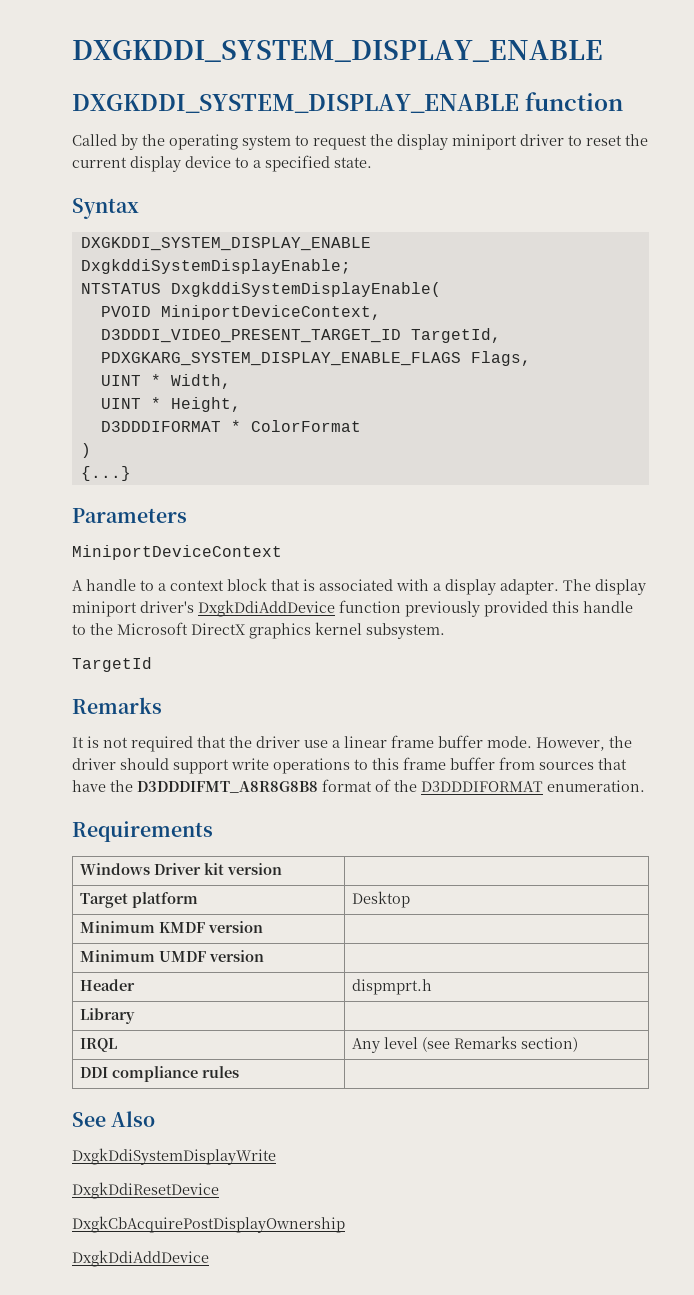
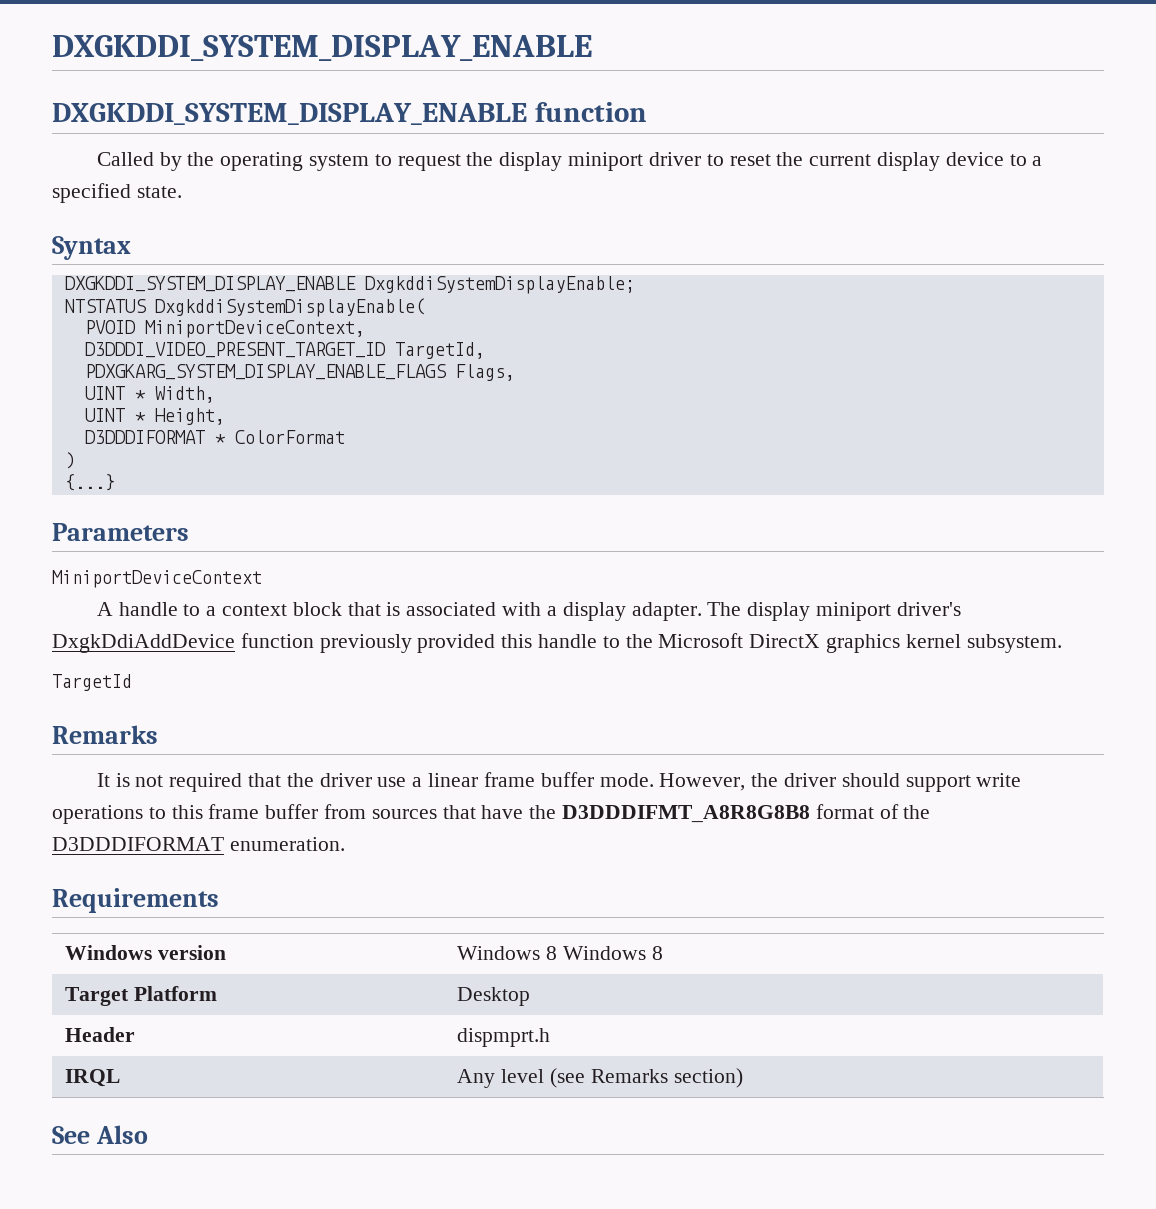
- Windows Driver kit version |
+ Windows version | Windows 8 Windows 8
- Target platform | Desktop
+ Target Platform | Desktop
- Minimum KMDF version |
- Minimum UMDF version |
- Library |
- DDI compliance rules |
- DxgkDdiSystemDisplayWrite
- DxgkDdiResetDevice
- DxgkCbAcquirePostDisplayOwnership
- DxgkDdiAddDevice

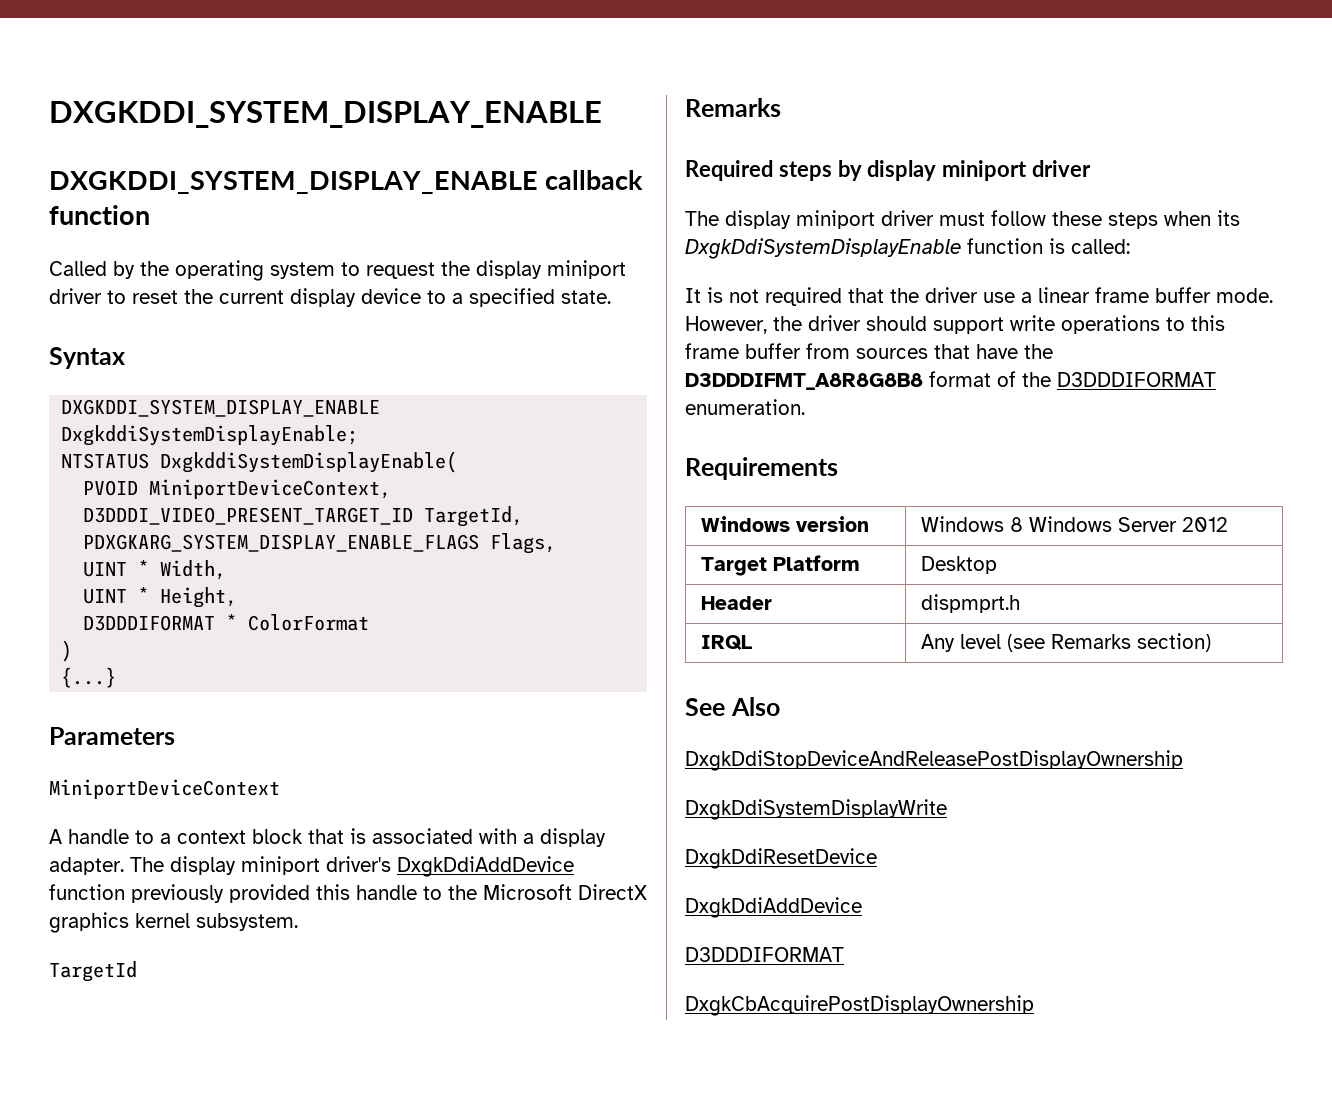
- DXGKDDI_SYSTEM_DISPLAY_ENABLE function
+ DXGKDDI_SYSTEM_DISPLAY_ENABLE callback function
+ Required steps by display miniport driver
+ The display miniport driver must follow these steps when its DxgkDdiSystemDisplayEnable function is called:
- Windows version | Windows 8 Windows 8
+ Windows version | Windows 8 Windows Server 2012
+ DxgkDdiStopDeviceAndReleasePostDisplayOwnership
+ DxgkDdiSystemDisplayWrite
+ DxgkDdiResetDevice
+ DxgkDdiAddDevice
+ D3DDDIFORMAT
+ DxgkCbAcquirePostDisplayOwnership

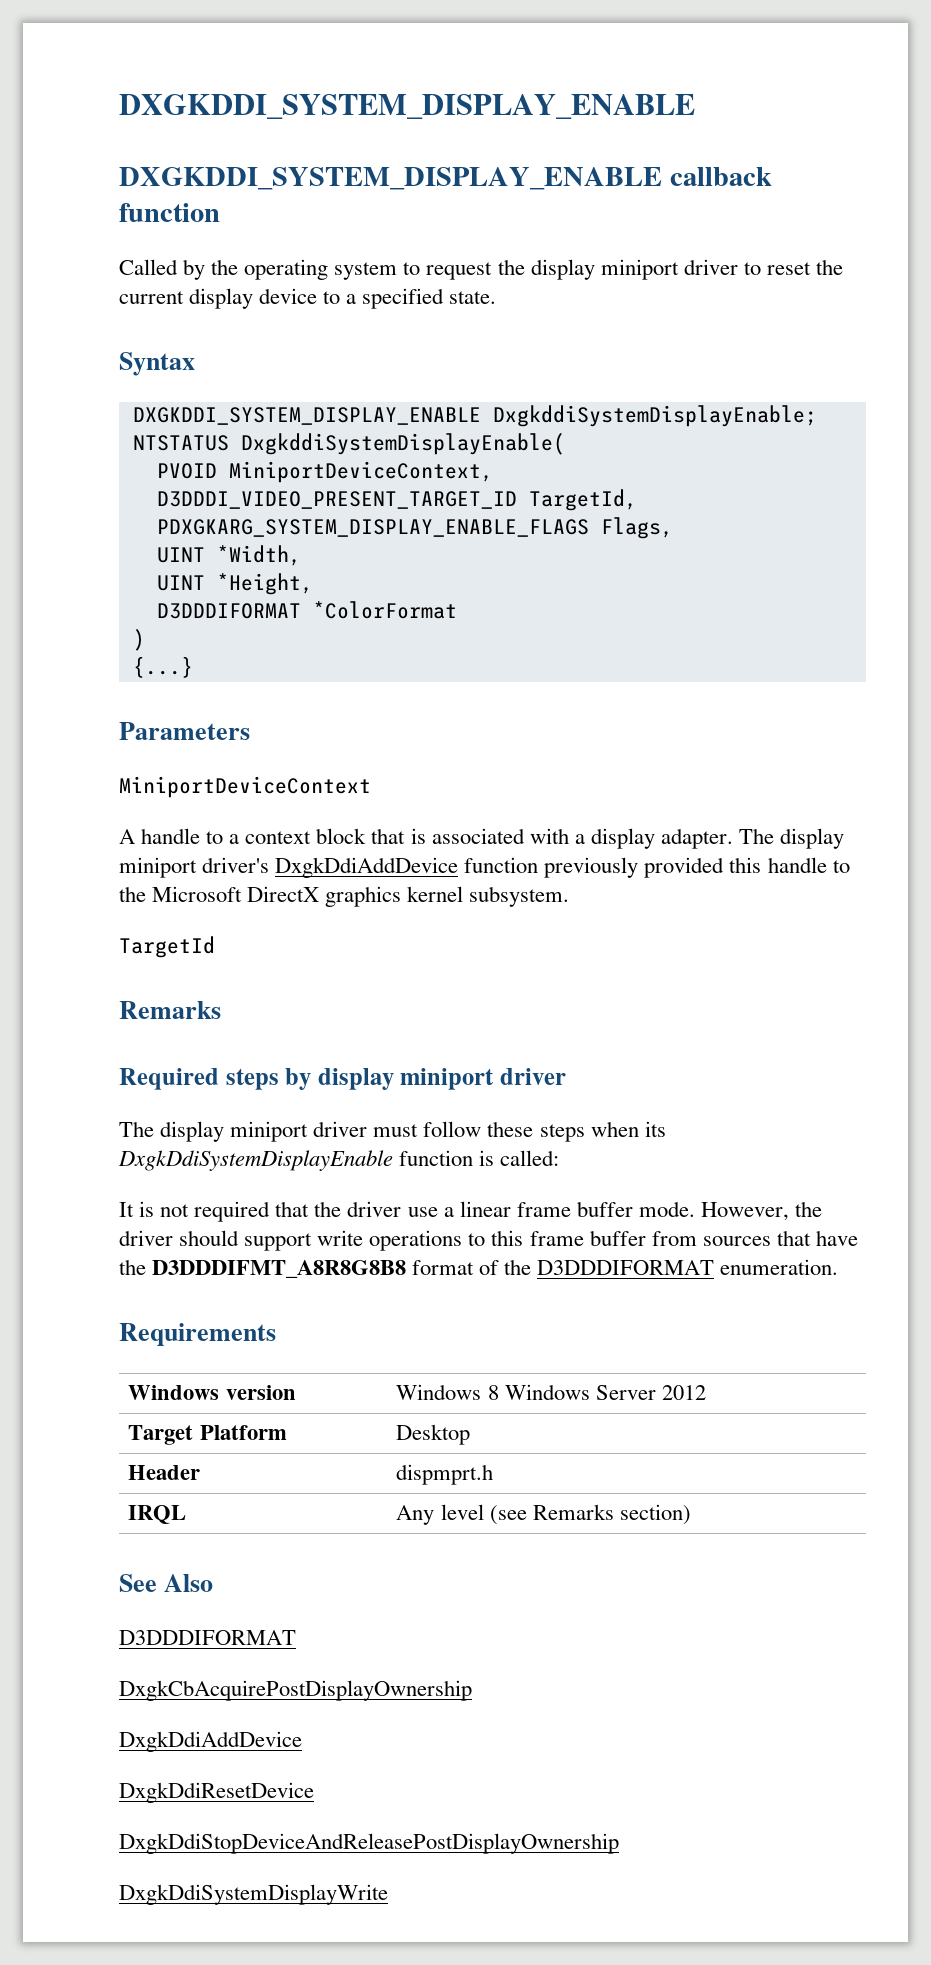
- UINT * Width,
- UINT * Height,
- D3DDDIFORMAT * ColorFormat
+ UINT *Width,
+ UINT *Height,
+ D3DDDIFORMAT *ColorFormat
  See Also
+ D3DDDIFORMAT
+ DxgkCbAcquirePostDisplayOwnership
+ DxgkDdiAddDevice
+ DxgkDdiResetDevice
  DxgkDdiStopDeviceAndReleasePostDisplayOwnership
  DxgkDdiSystemDisplayWrite
- DxgkDdiResetDevice
- DxgkDdiAddDevice
- D3DDDIFORMAT
- DxgkCbAcquirePostDisplayOwnership

